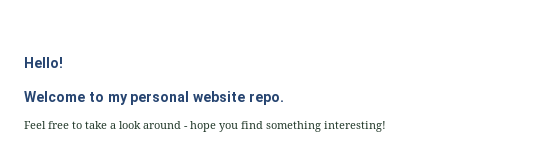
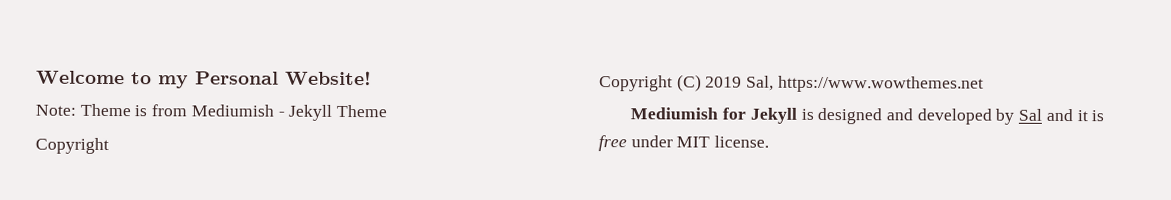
- Hello!
- Welcome to my personal website repo.
- Feel free to take a look around - hope you find something interesting!
+ Welcome to my Personal Website!
+ Note: Theme is from Mediumish - Jekyll Theme
+ Copyright
+ Copyright (C) 2019 Sal, https://www.wowthemes.net
+ Mediumish for Jekyll is designed and developed by Sal and it is free under MIT license.

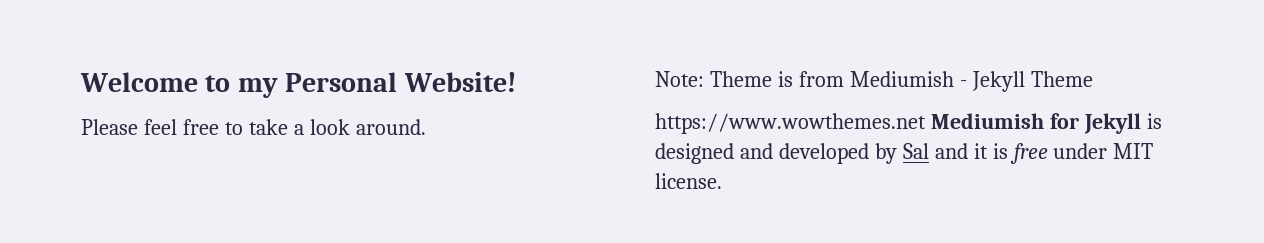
+ Please feel free to take a look around.
  Note: Theme is from Mediumish - Jekyll Theme
- Copyright
- Copyright (C) 2019 Sal, https://www.wowthemes.net
- Mediumish for Jekyll is designed and developed by Sal and it is free under MIT license.
+ https://www.wowthemes.net Mediumish for Jekyll is designed and developed by Sal and it is free under MIT license.

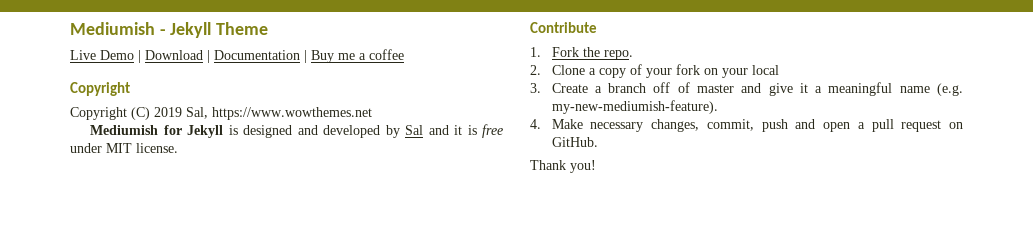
- Welcome to my Personal Website!
- Please feel free to take a look around.
- Note: Theme is from Mediumish - Jekyll Theme
- https://www.wowthemes.net Mediumish for Jekyll is designed and developed by Sal and it is free under MIT license.
+ Mediumish - Jekyll Theme
+ Live Demo | Download | Documentation | Buy me a coffee
+ Copyright
+ Copyright (C) 2019 Sal, https://www.wowthemes.net
+ Mediumish for Jekyll is designed and developed by Sal and it is free under MIT license.
+ Contribute
+ 1. Fork the repo.
+ 2. Clone a copy of your fork on your local
+ 3. Create a branch off of master and give it a meaningful name (e.g. my-new-mediumish-feature).
+ 4. Make necessary changes, commit, push and open a pull request on GitHub.
+ Thank you!

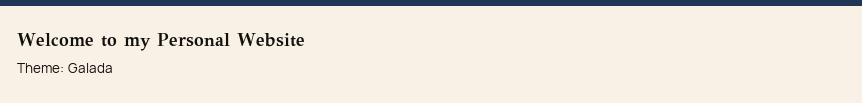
- Mediumish - Jekyll Theme
- Live Demo | Download | Documentation | Buy me a coffee
- Copyright
- Copyright (C) 2019 Sal, https://www.wowthemes.net
- Mediumish for Jekyll is designed and developed by Sal and it is free under MIT license.
- Contribute
- 1. Fork the repo.
- 2. Clone a copy of your fork on your local
- 3. Create a branch off of master and give it a meaningful name (e.g. my-new-mediumish-feature).
- 4. Make necessary changes, commit, push and open a pull request on GitHub.
- Thank you!
+ Welcome to my Personal Website
+ Theme: Galada

